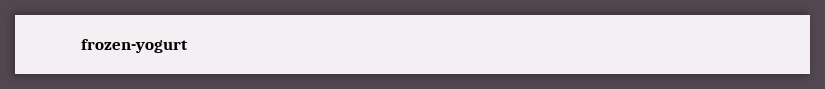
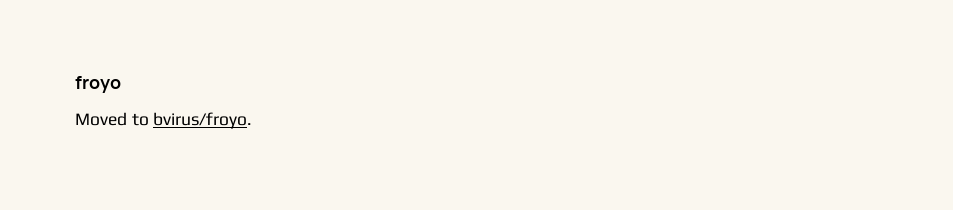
- frozen-yogurt
+ froyo
+ Moved to bvirus/froyo.

